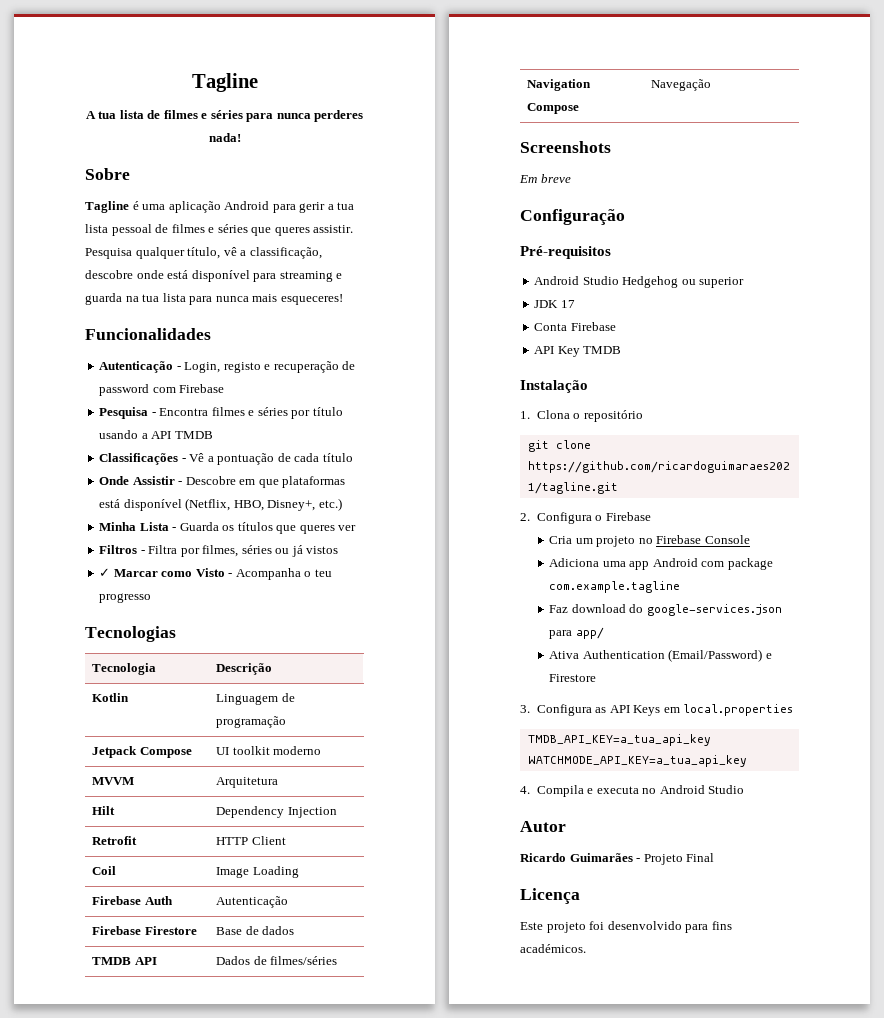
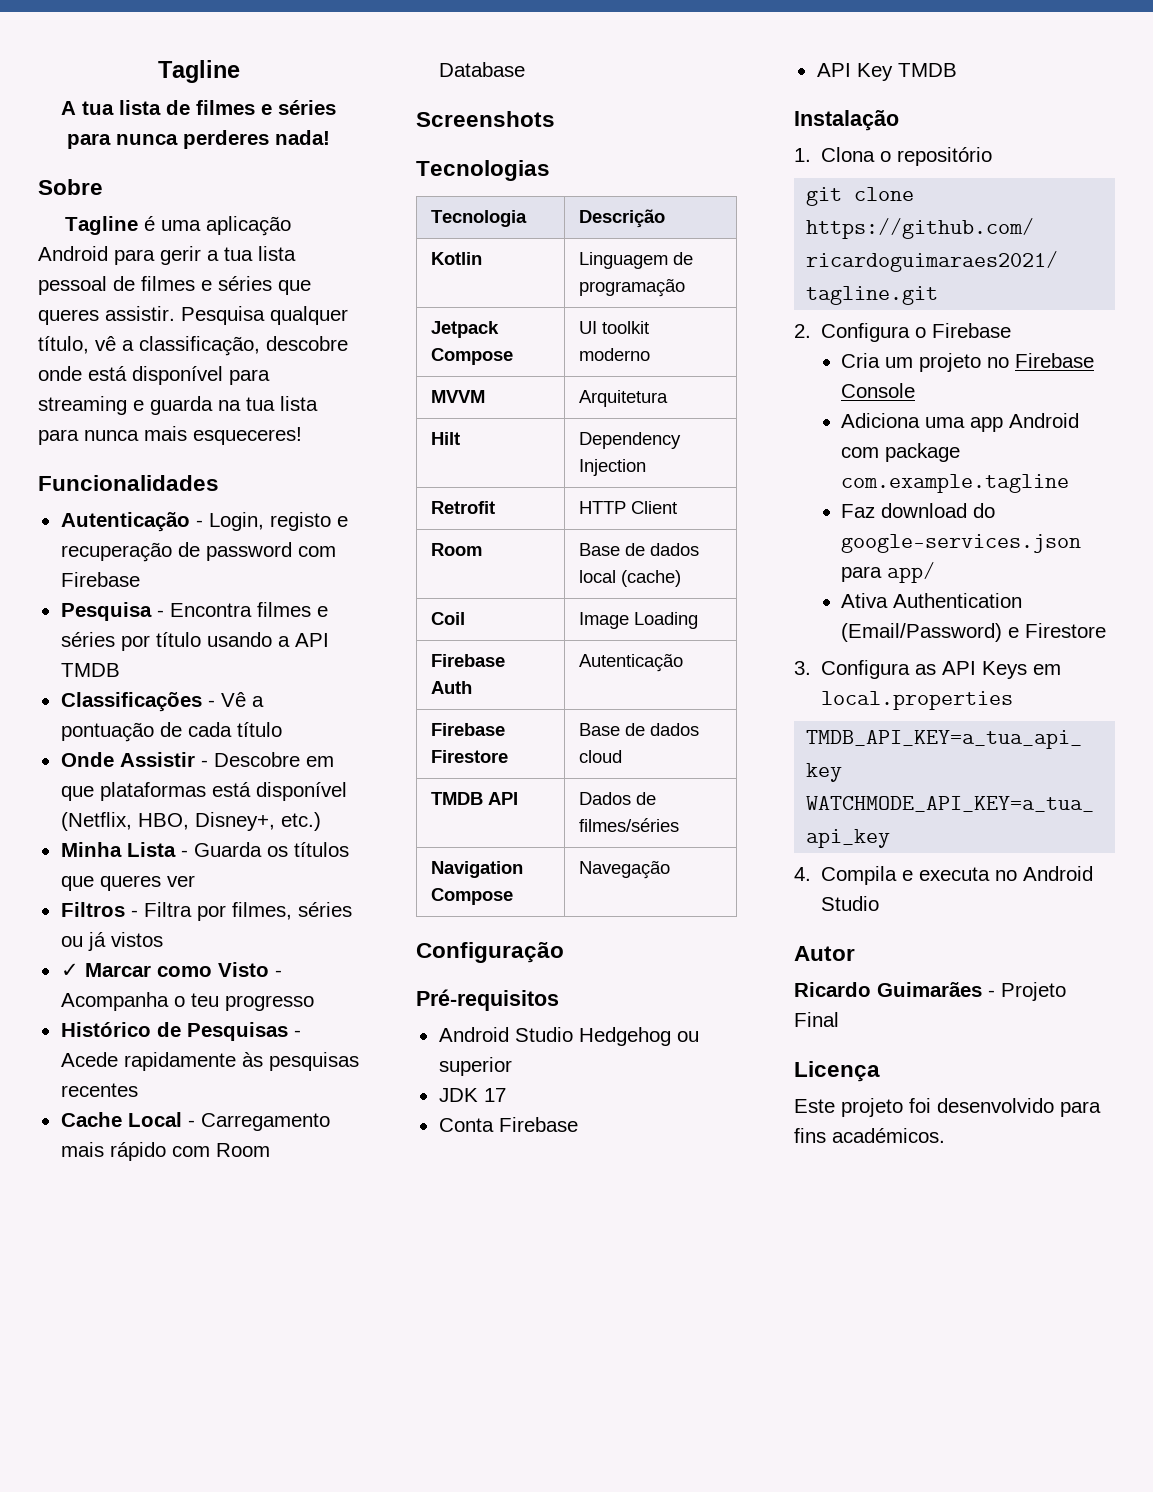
+ Histórico de Pesquisas - Acede rapidamente às pesquisas recentes
+ Cache Local - Carregamento mais rápido com Room Database
+ Screenshots
+ Room | Base de dados local (cache)
- Firebase Firestore | Base de dados
+ Firebase Firestore | Base de dados cloud
- Screenshots
- Em breve

